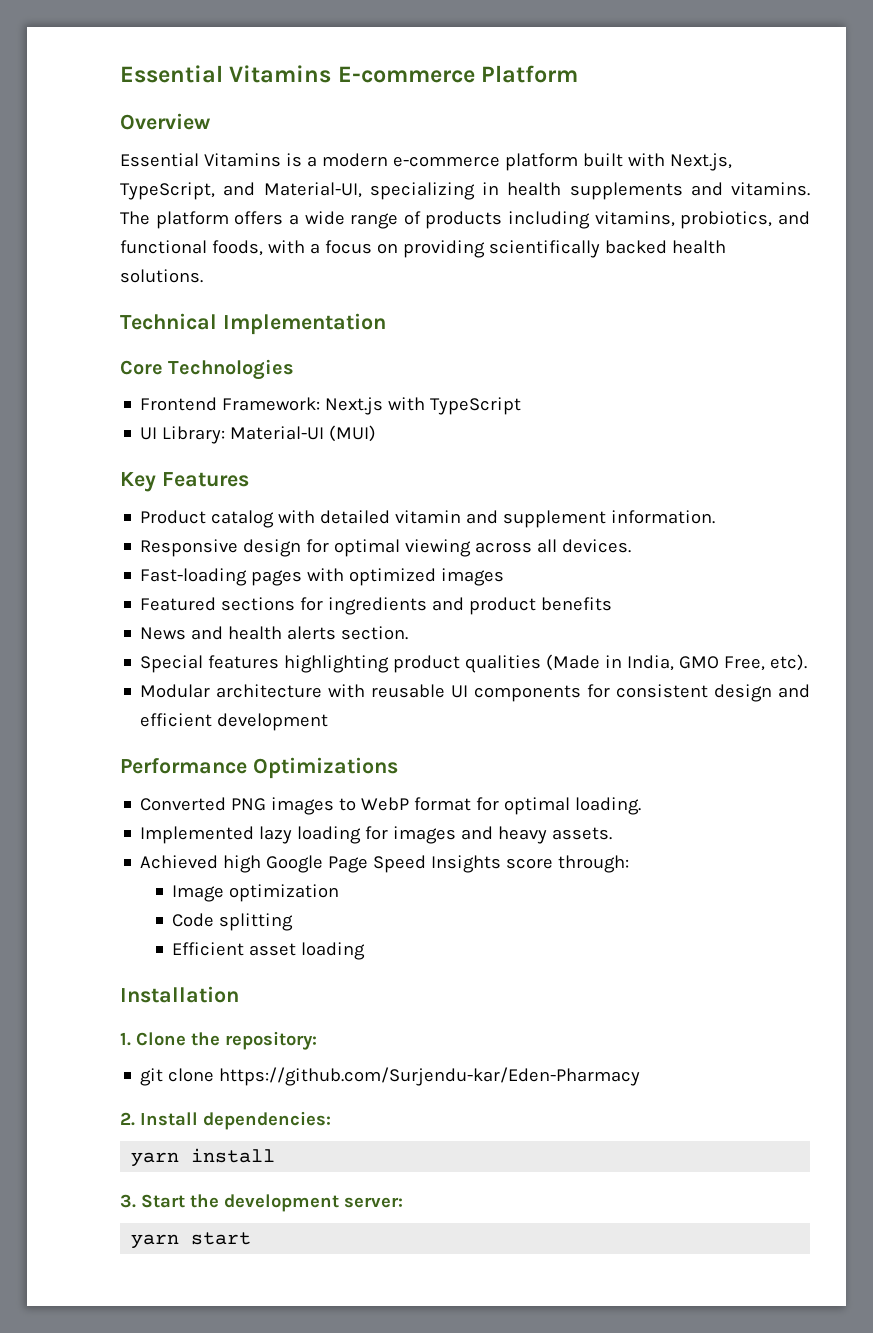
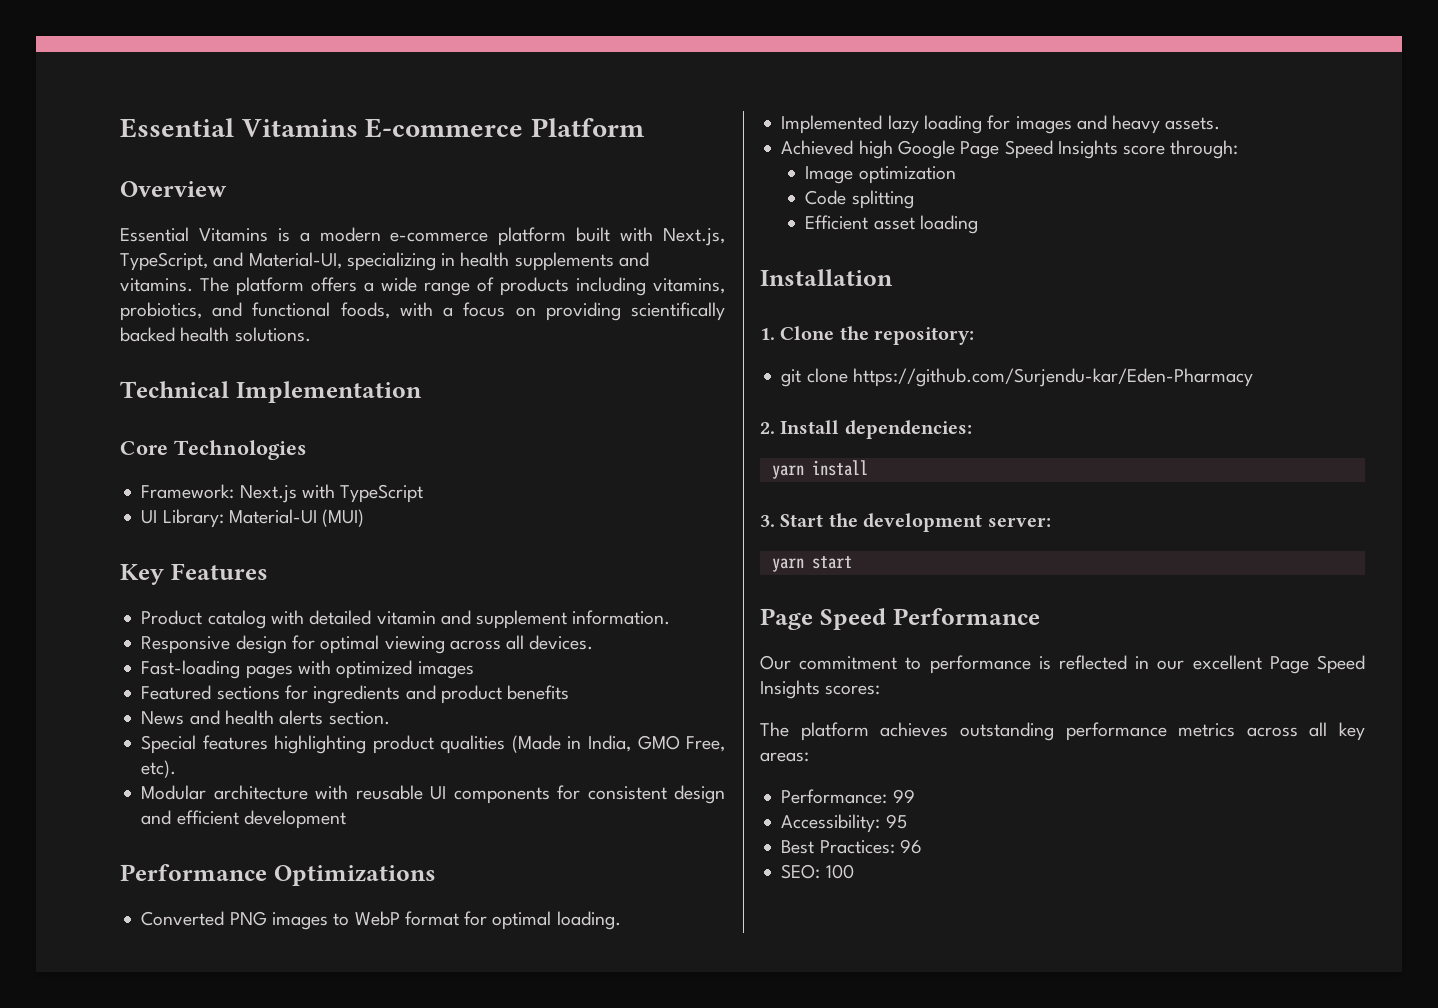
- Frontend Framework: Next.js with TypeScript
+ Framework: Next.js with TypeScript
+ Page Speed Performance
+ Our commitment to performance is reflected in our excellent Page Speed Insights scores:
+ The platform achieves outstanding performance metrics across all key areas:
+ Performance: 99
+ Accessibility: 95
+ Best Practices: 96
+ SEO: 100

